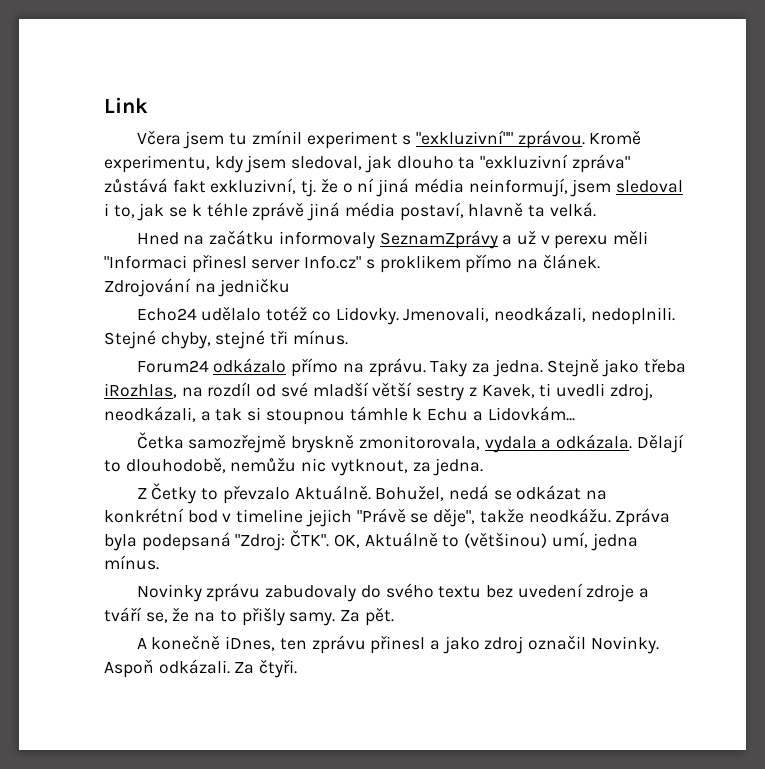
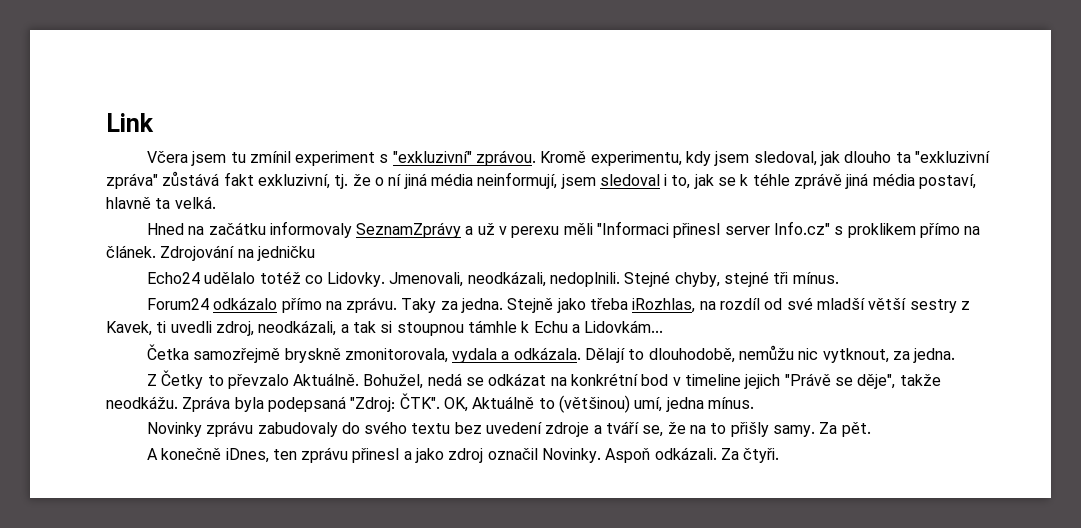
- Včera jsem tu zmínil experiment s "exkluzivní"" zprávou.
+ Včera jsem tu zmínil experiment s "exkluzivní" zprávou.

